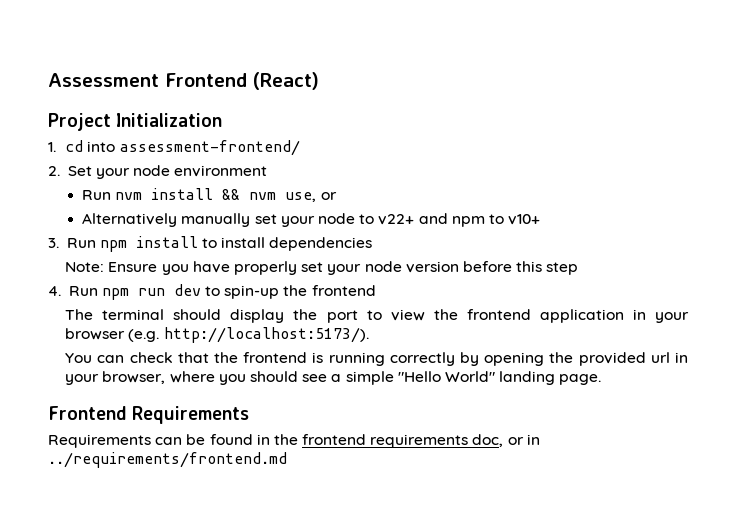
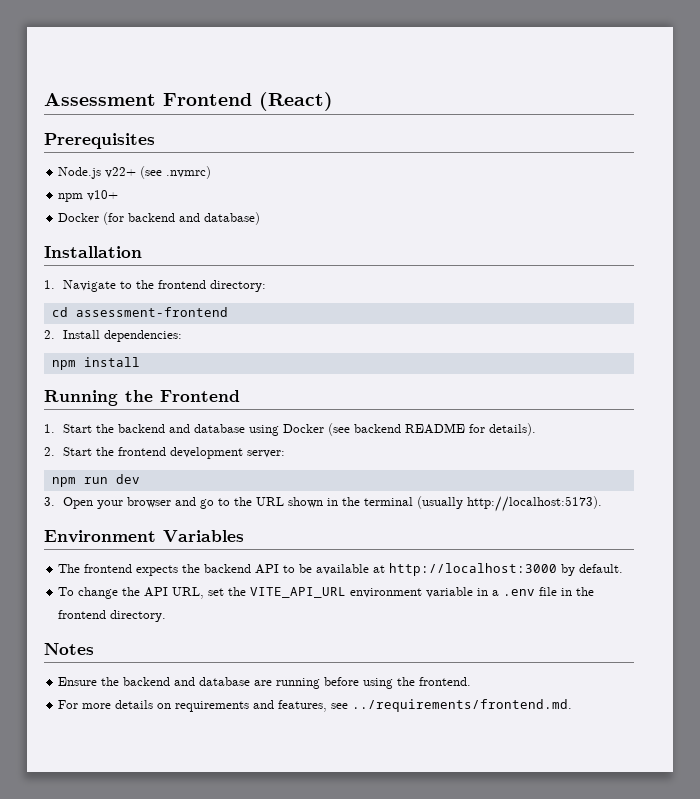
- Project Initialization
- 1. cd into assessment-frontend/
- 2. Set your node environment
- Run nvm install && nvm use, or
- Alternatively manually set your node to v22+ and npm to v10+
- 3. Run npm install to install dependencies
- Note: Ensure you have properly set your node version before this step
- 4. Run npm run dev to spin-up the frontend
- The terminal should display the port to view the frontend application in your browser (e.g. http://localhost:5173/).
- You can check that the frontend is running correctly by opening the provided url in your browser, where you should see a simple "Hello World" landing page.
- Frontend Requirements
- Requirements can be found in the frontend requirements doc, or in ../requirements/frontend.md
+ Prerequisites
+ Node.js v22+ (see .nvmrc)
+ npm v10+
+ Docker (for backend and database)
+ Installation
+ 1. Navigate to the frontend directory:
+ cd assessment-frontend
+ 2. Install dependencies:
+ npm install
+ Running the Frontend
+ 1. Start the backend and database using Docker (see backend README for details).
+ 2. Start the frontend development server:
+ npm run dev
+ 3. Open your browser and go to the URL shown in the terminal (usually http://localhost:5173).
+ Environment Variables
+ The frontend expects the backend API to be available at http://localhost:3000 by default.
+ To change the API URL, set the VITE_API_URL environment variable in a .env file in the frontend directory.
+ Notes
+ Ensure the backend and database are running before using the frontend.
+ For more details on requirements and features, see ../requirements/frontend.md.

